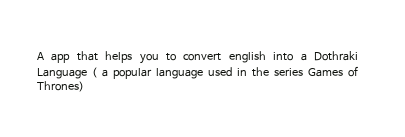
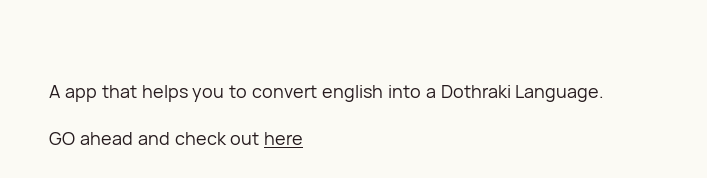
- A app that helps you to convert english into a Dothraki Language ( a popular language used in the series Games of Thrones)
+ A app that helps you to convert english into a Dothraki Language.
+ GO ahead and check out here

